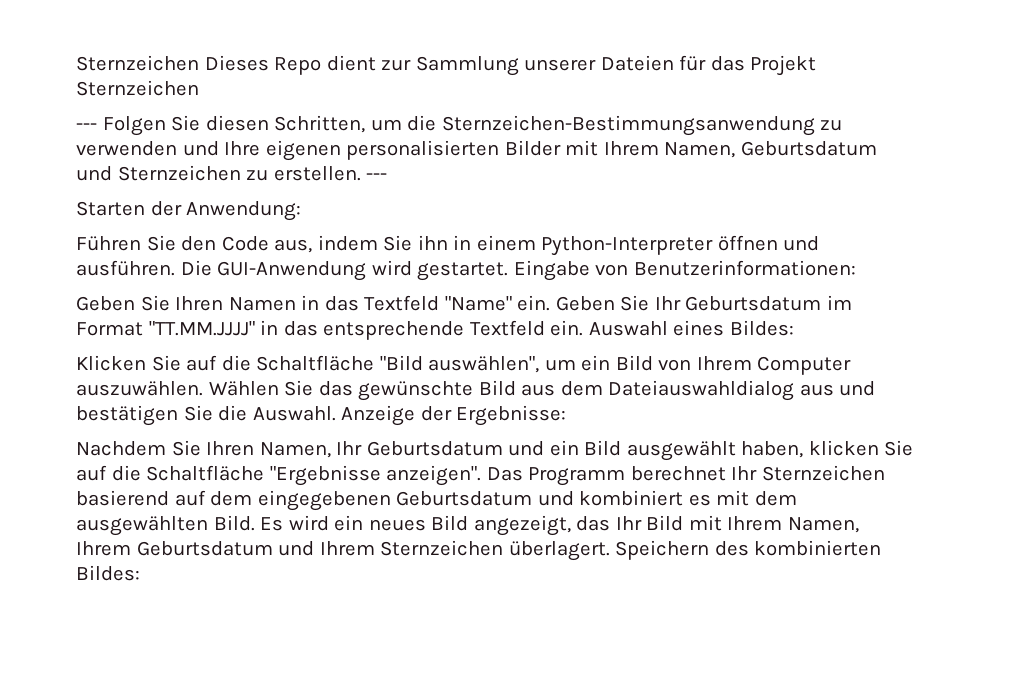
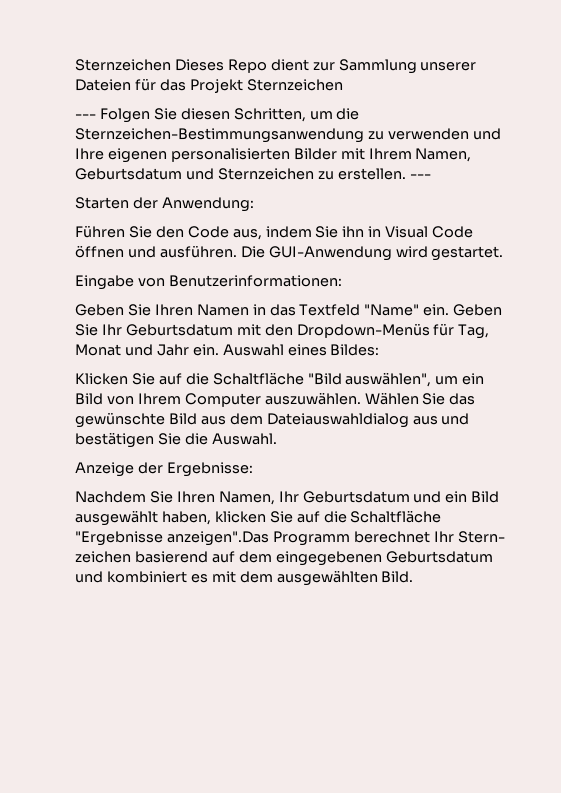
- Führen Sie den Code aus, indem Sie ihn in einem Python-Interpreter öffnen und ausführen.
+ Führen Sie den Code aus, indem Sie ihn in Visual Code öffnen und ausführen.
- Die GUI-Anwendung wird gestartet. Eingabe von Benutzerinformationen:
+ Die GUI-Anwendung wird gestartet.
+ Eingabe von Benutzerinformationen:
- Geben Sie Ihr Geburtsdatum im Format "TT.MM.JJJJ" in das entsprechende Textfeld ein.
+ Geben Sie Ihr Geburtsdatum mit den Dropdown-Menüs für Tag, Monat und Jahr ein.
- Wählen Sie das gewünschte Bild aus dem Dateiauswahldialog aus und bestätigen Sie die Auswahl. Anzeige der Ergebnisse:
+ Wählen Sie das gewünschte Bild aus dem Dateiauswahldialog aus und bestätigen Sie die Auswahl.
+ Anzeige der Ergebnisse:
- Nachdem Sie Ihren Namen, Ihr Geburtsdatum und ein Bild ausgewählt haben, klicken Sie auf die Schaltfläche "Ergebnisse anzeigen". Das Programm berechnet Ihr Sternzeichen basierend auf dem eingegebenen Geburtsdatum und kombiniert es mit dem ausgewählten Bild. Es wird ein neues Bild angezeigt, das Ihr Bild mit Ihrem Namen, Ihrem Geburtsdatum und Ihrem Sternzeichen überlagert. Speichern des kombinierten Bildes:
+ Nachdem Sie Ihren Namen, Ihr Geburtsdatum und ein Bild ausgewählt haben, klicken Sie auf die Schaltfläche "Ergebnisse anzeigen".Das Programm berechnet Ihr Stern- zeichen basierend auf dem eingegebenen Geburtsdatum und kombiniert es mit dem ausgewählten Bild.

